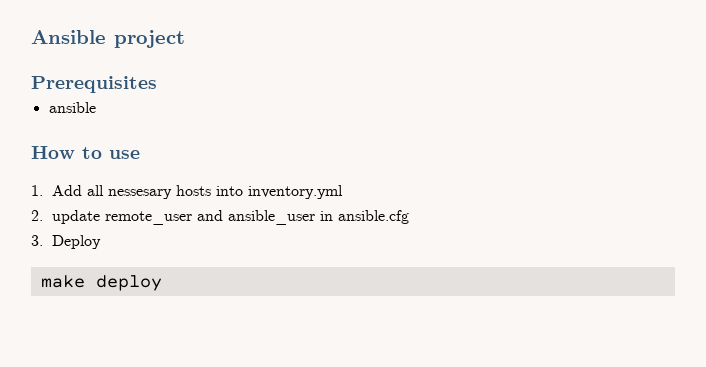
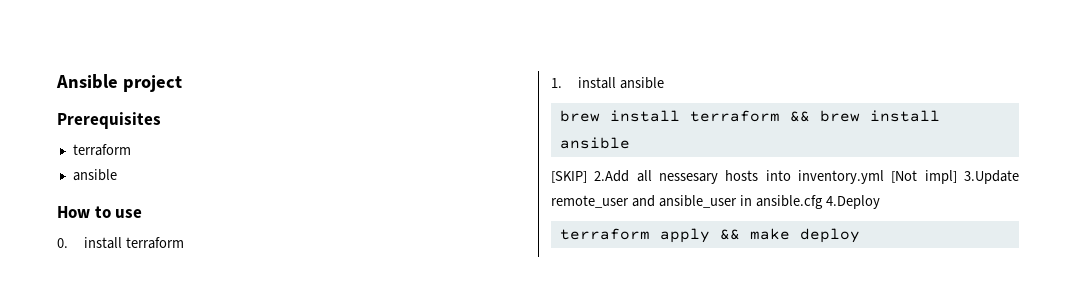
  Prerequisites
+ terraform
- 1. Add all nessesary hosts into inventory.yml
- 2. update remote_user and ansible_user in ansible.cfg
- 3. Deploy
- make deploy
+ 0. install terraform
+ 1. install ansible
+ brew install terraform && brew install ansible
+ [SKIP] 2.Add all nessesary hosts into inventory.yml [Not impl] 3.Update remote_user and ansible_user in ansible.cfg 4.Deploy
+ terraform apply && make deploy

